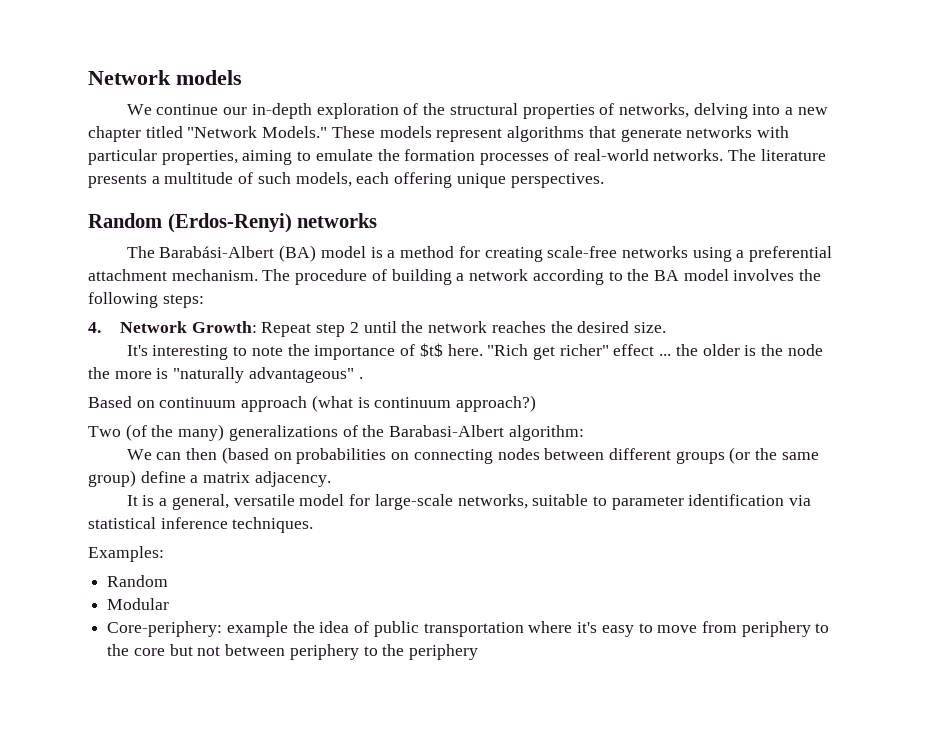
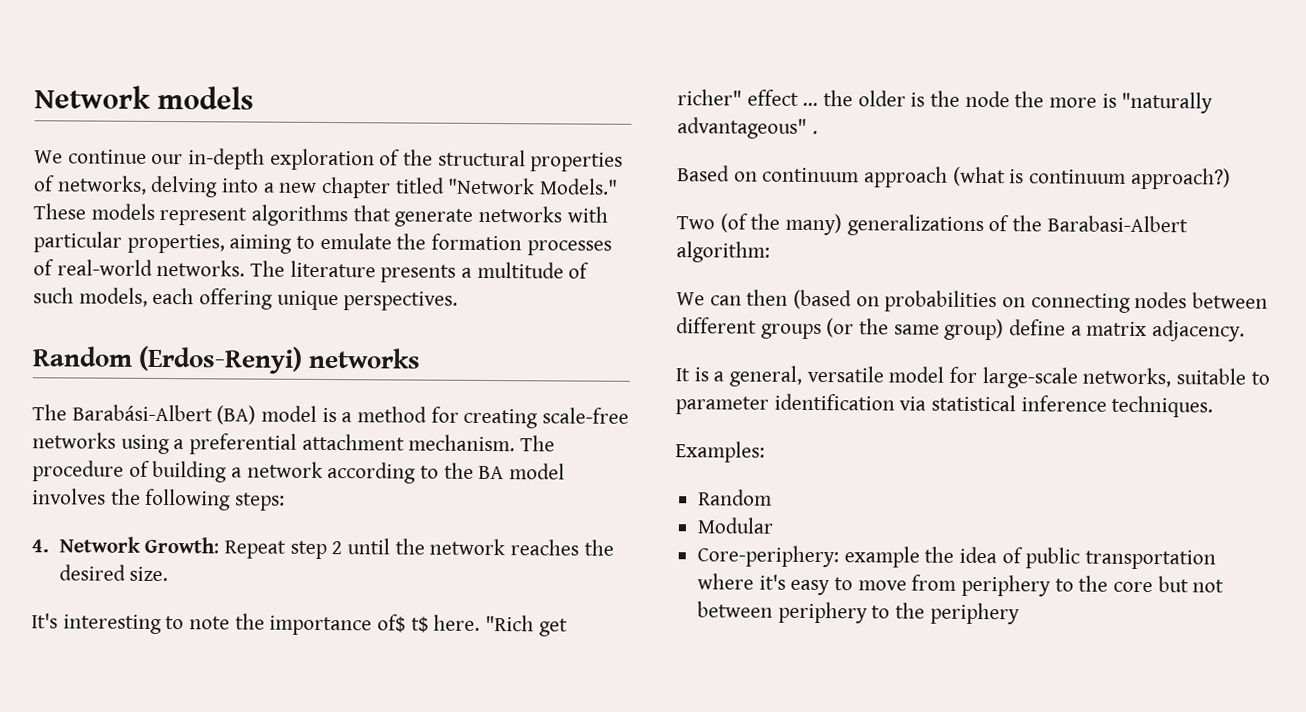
- It's interesting to note the importance of $t$ here.
+ It's interesting to note the importance of$ t$ here.

